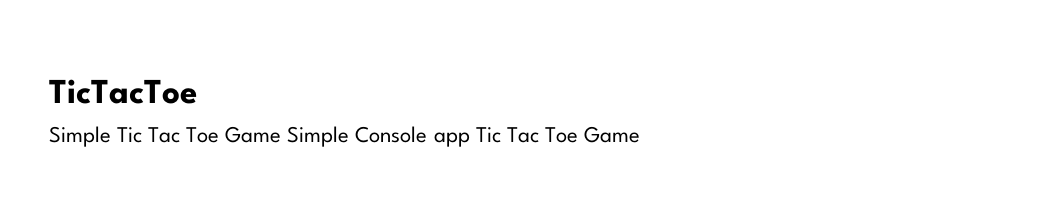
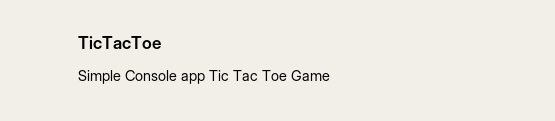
- Simple Tic Tac Toe Game Simple Console app Tic Tac Toe Game
+ Simple Console app Tic Tac Toe Game

